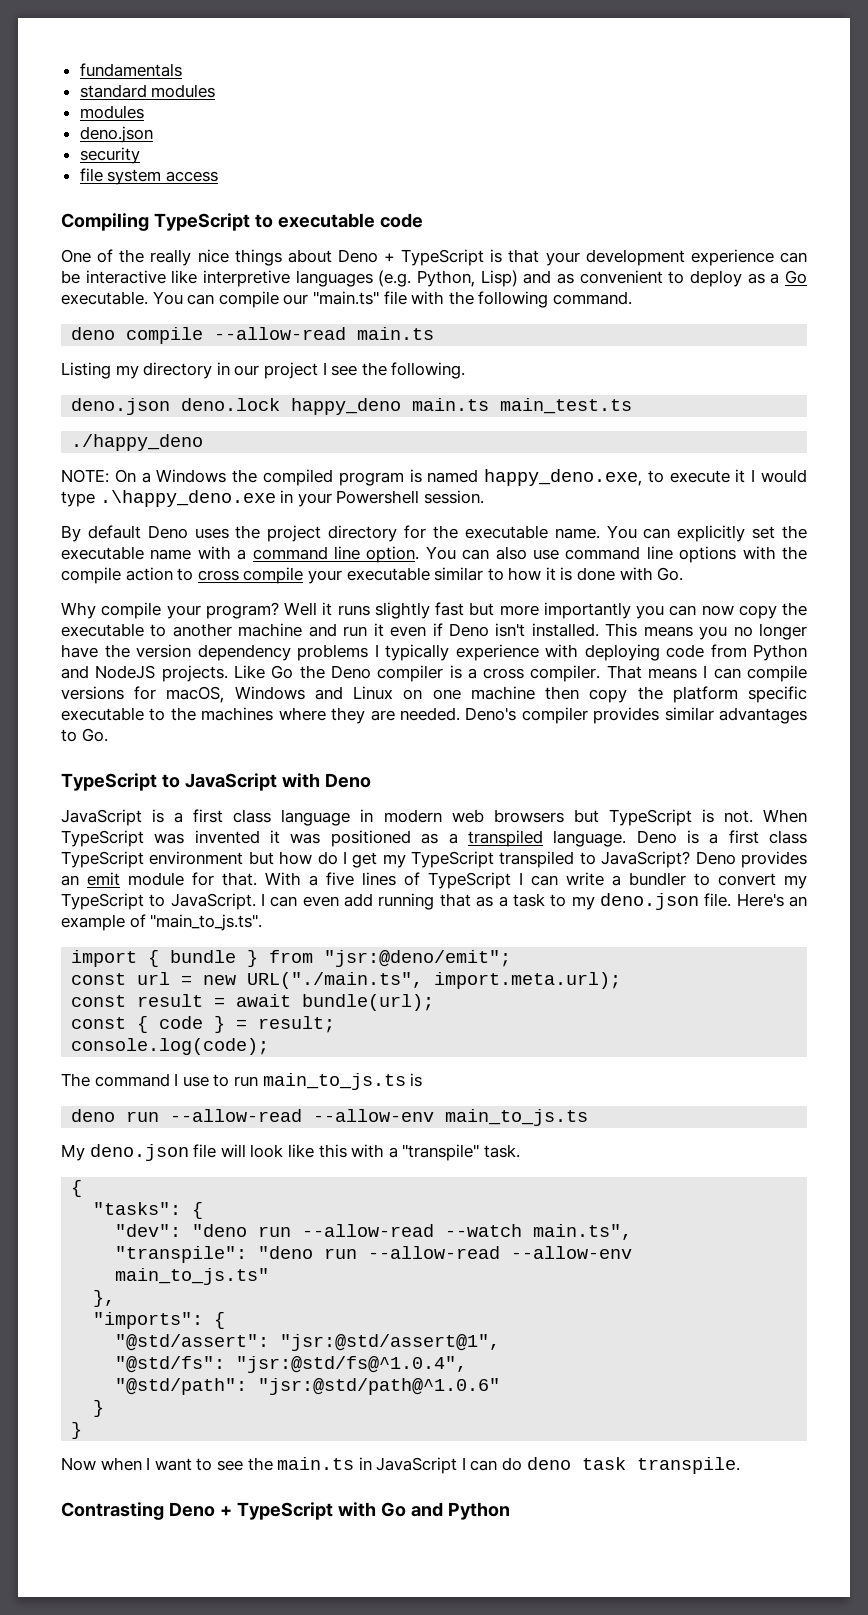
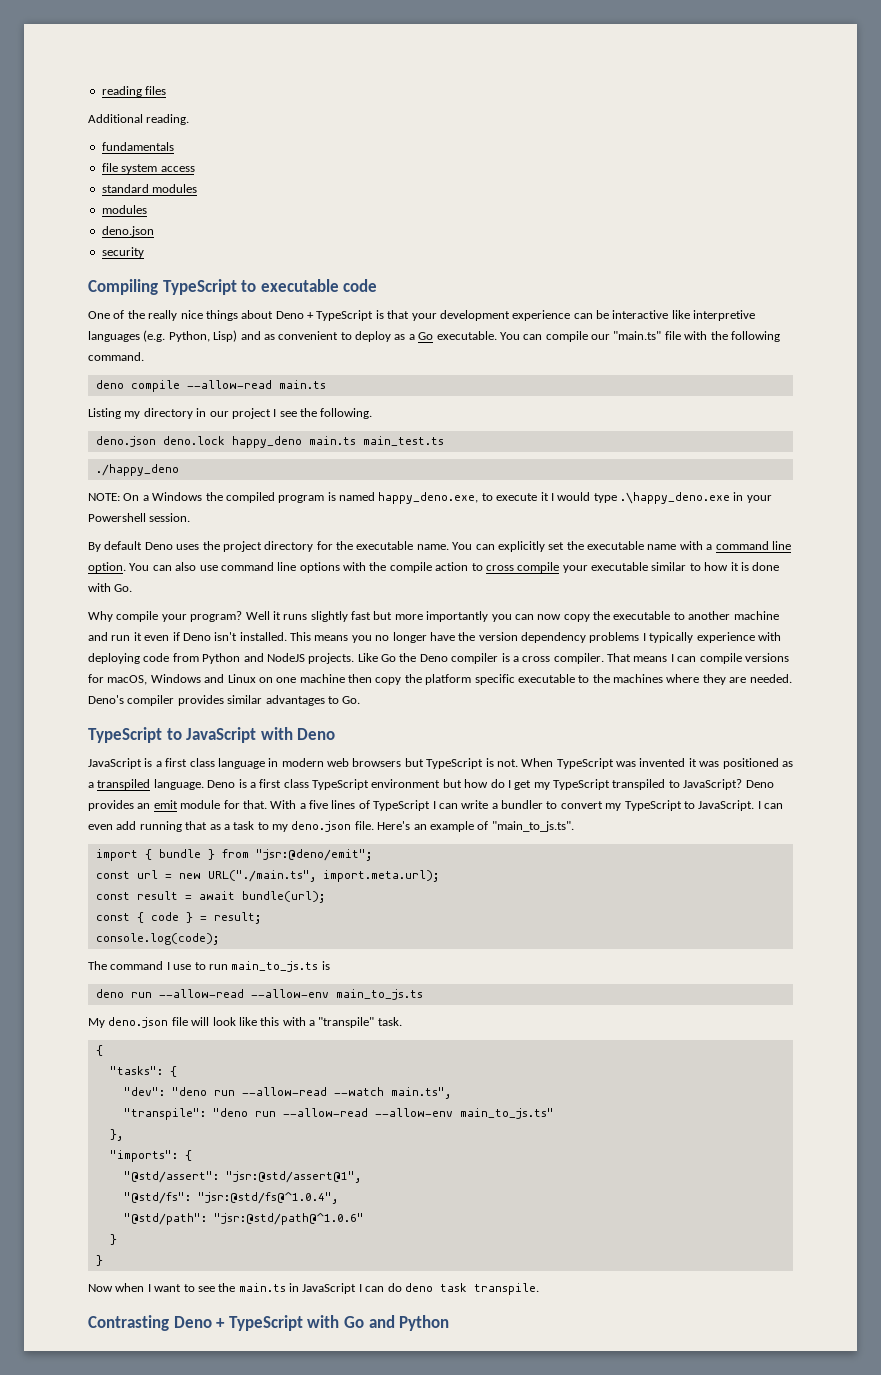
+ reading files
+ Additional reading.
  fundamentals
+ file system access
- file system access

